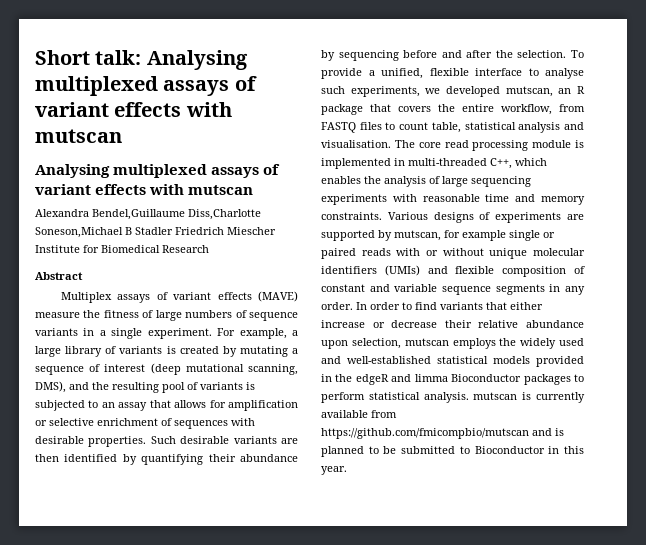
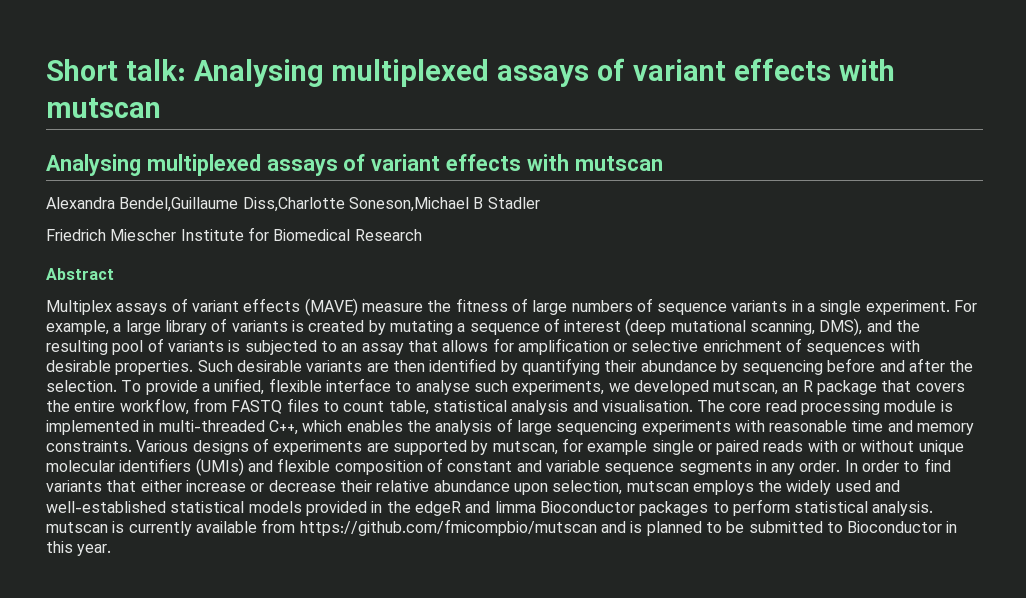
- Alexandra Bendel,Guillaume Diss,Charlotte Soneson,Michael B Stadler Friedrich Miescher Institute for Biomedical Research
+ Alexandra Bendel,Guillaume Diss,Charlotte Soneson,Michael B Stadler
+ Friedrich Miescher Institute for Biomedical Research

